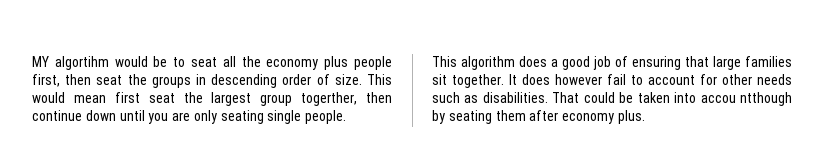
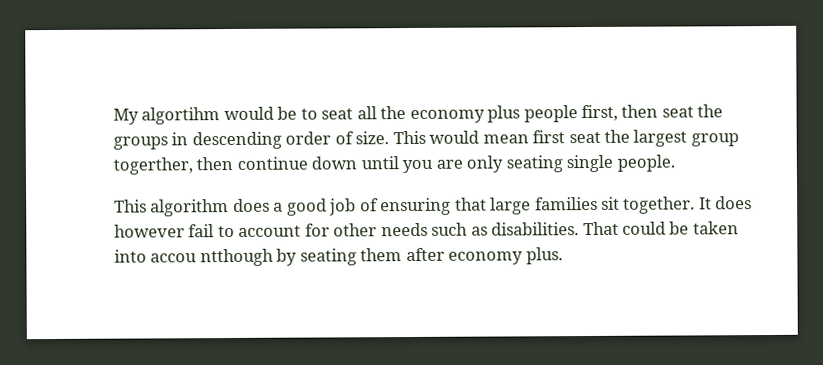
- MY algortihm would be to seat all the economy plus people first, then seat the groups in descending order of size.
+ My algortihm would be to seat all the economy plus people first, then seat the groups in descending order of size.

